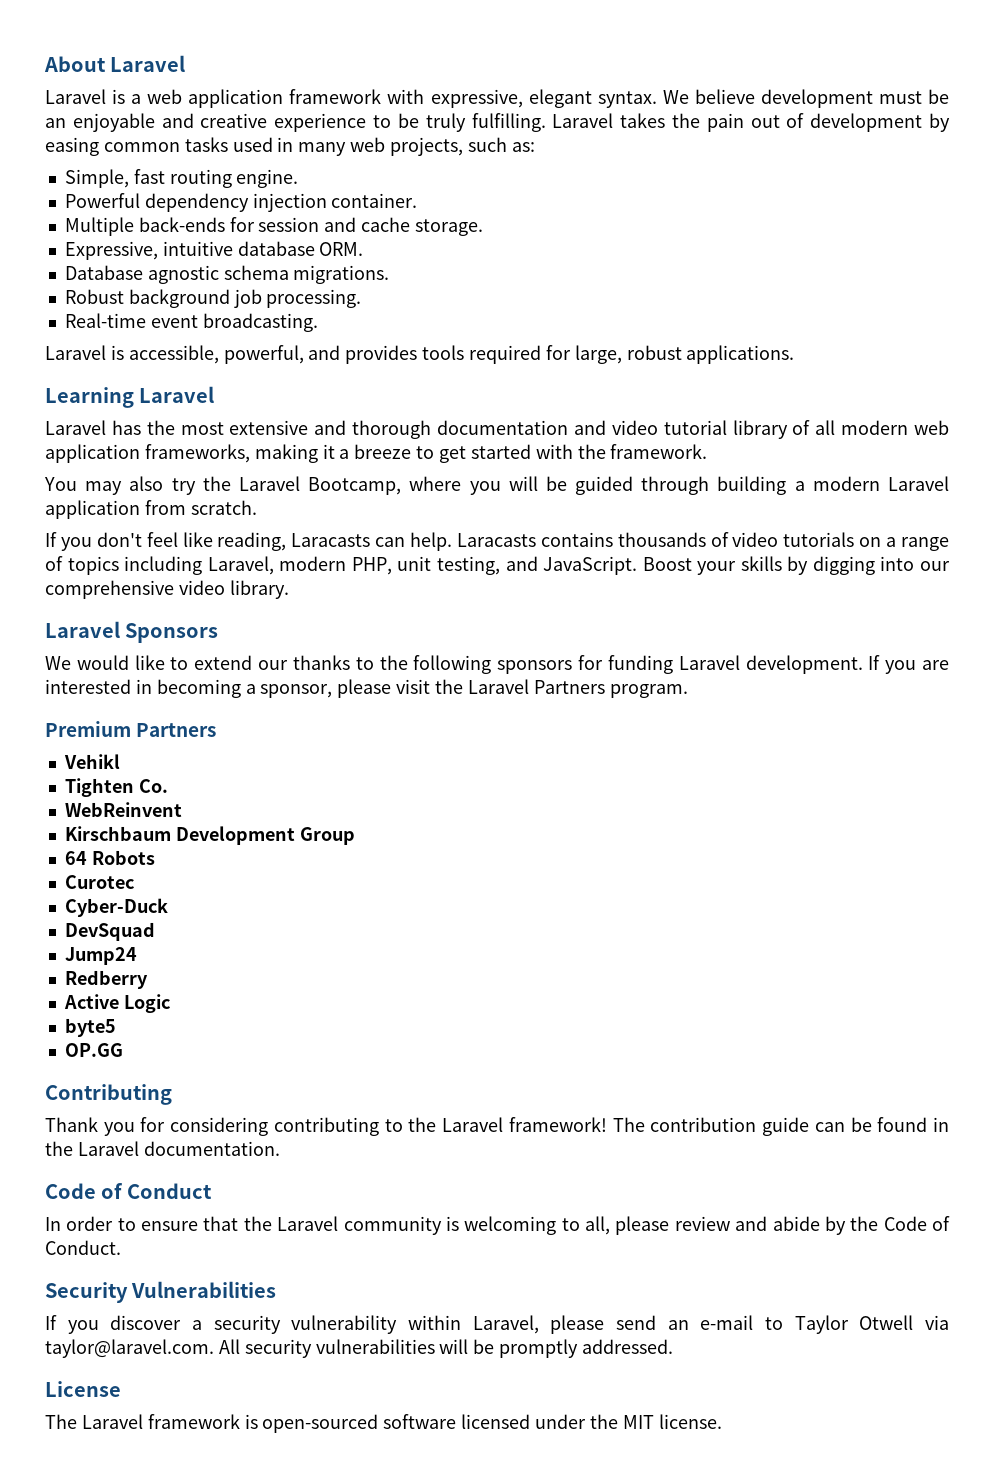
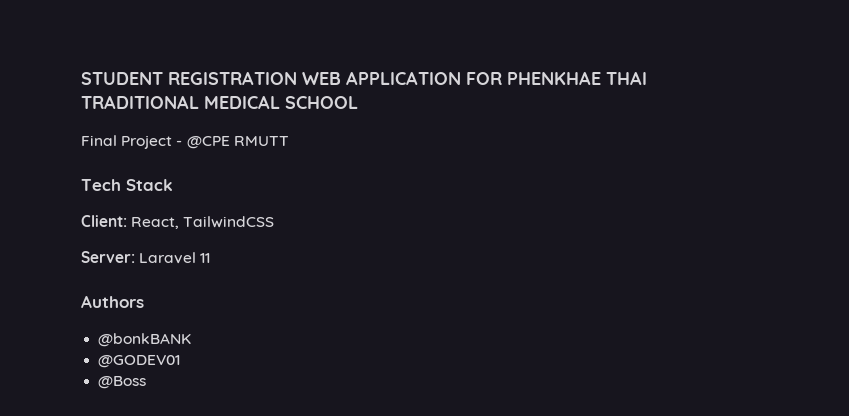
- About Laravel
- Laravel is a web application framework with expressive, elegant syntax. We believe development must be an enjoyable and creative experience to be truly fulfilling. Laravel takes the pain out of development by easing common tasks used in many web projects, such as:
- Simple, fast routing engine.
- Powerful dependency injection container.
- Multiple back-ends for session and cache storage.
- Expressive, intuitive database ORM.
- Database agnostic schema migrations.
- Robust background job processing.
- Real-time event broadcasting.
- Laravel is accessible, powerful, and provides tools required for large, robust applications.
- Learning Laravel
- Laravel has the most extensive and thorough documentation and video tutorial library of all modern web application frameworks, making it a breeze to get started with the framework.
- You may also try the Laravel Bootcamp, where you will be guided through building a modern Laravel application from scratch.
- If you don't feel like reading, Laracasts can help. Laracasts contains thousands of video tutorials on a range of topics including Laravel, modern PHP, unit testing, and JavaScript. Boost your skills by digging into our comprehensive video library.
- Laravel Sponsors
- We would like to extend our thanks to the following sponsors for funding Laravel development. If you are interested in becoming a sponsor, please visit the Laravel Partners program.
- Premium Partners
- Vehikl
- Tighten Co.
- WebReinvent
- Kirschbaum Development Group
- 64 Robots
- Curotec
- Cyber-Duck
- DevSquad
- Jump24
- Redberry
- Active Logic
- byte5
- OP.GG
- Contributing
- Thank you for considering contributing to the Laravel framework! The contribution guide can be found in the Laravel documentation.
- Code of Conduct
- In order to ensure that the Laravel community is welcoming to all, please review and abide by the Code of Conduct.
- Security Vulnerabilities
- If you discover a security vulnerability within Laravel, please send an e-mail to Taylor Otwell via taylor@laravel.com. All security vulnerabilities will be promptly addressed.
- License
- The Laravel framework is open-sourced software licensed under the MIT license.
+ STUDENT REGISTRATION WEB APPLICATION FOR PHENKHAE THAI TRADITIONAL MEDICAL SCHOOL
+ Final Project - @CPE RMUTT
+ Tech Stack
+ Client: React, TailwindCSS
+ Server: Laravel 11
+ Authors
+ @bonkBANK
+ @GODEV01
+ @Boss

